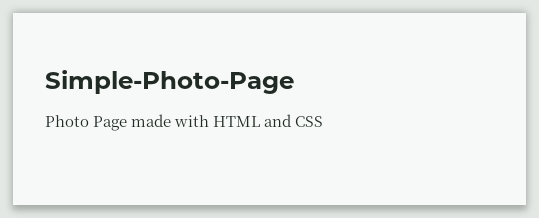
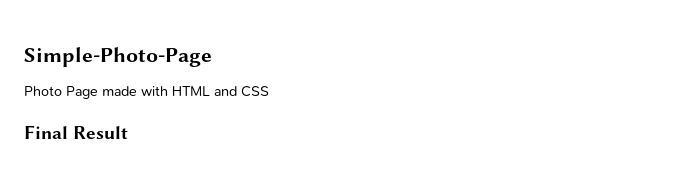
+ Final Result

